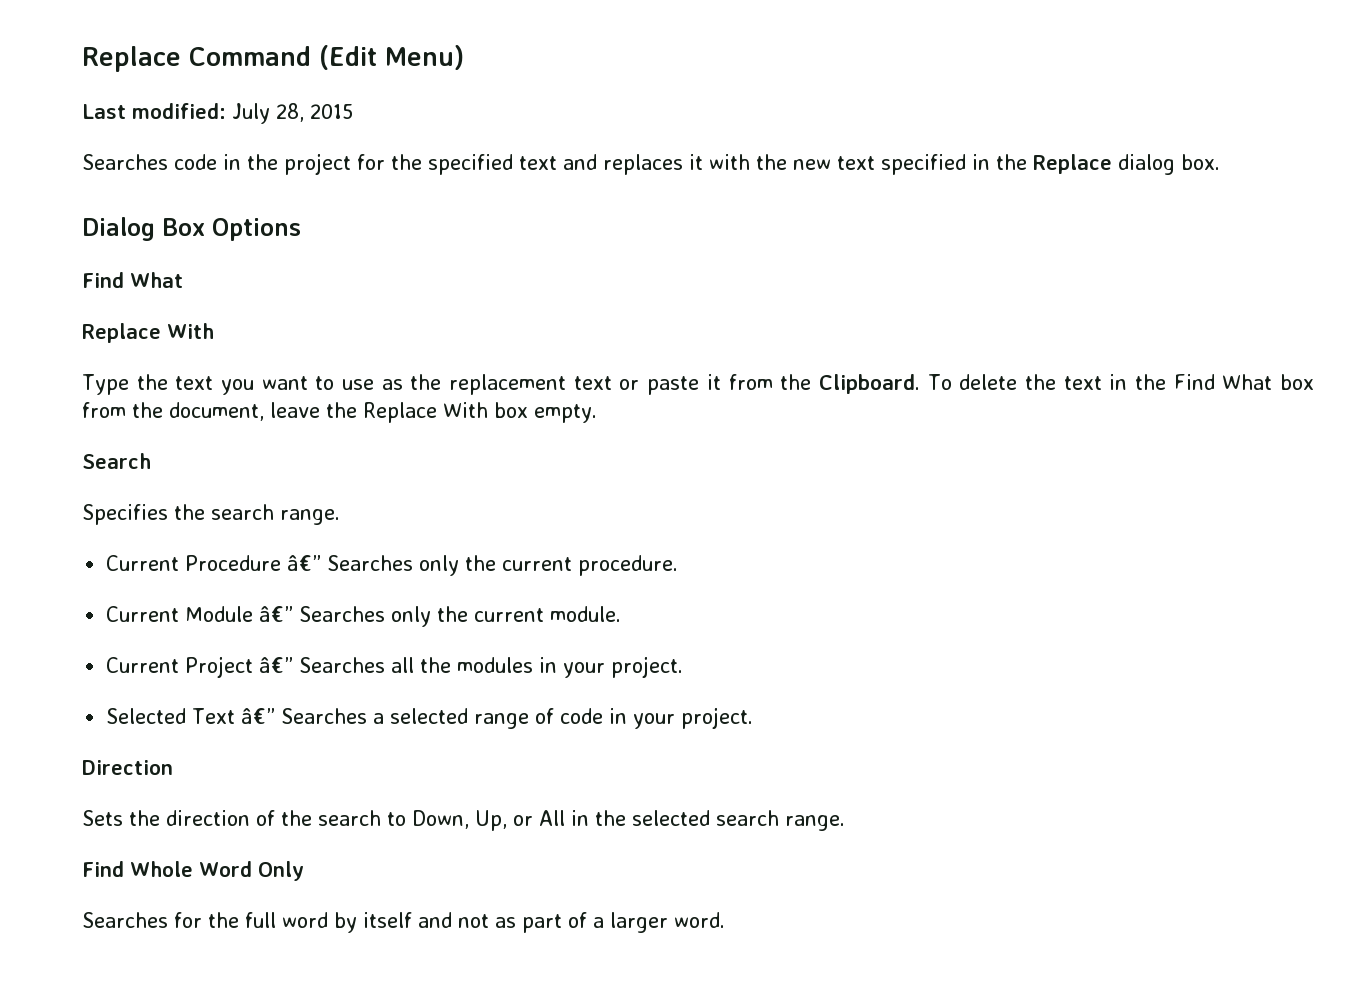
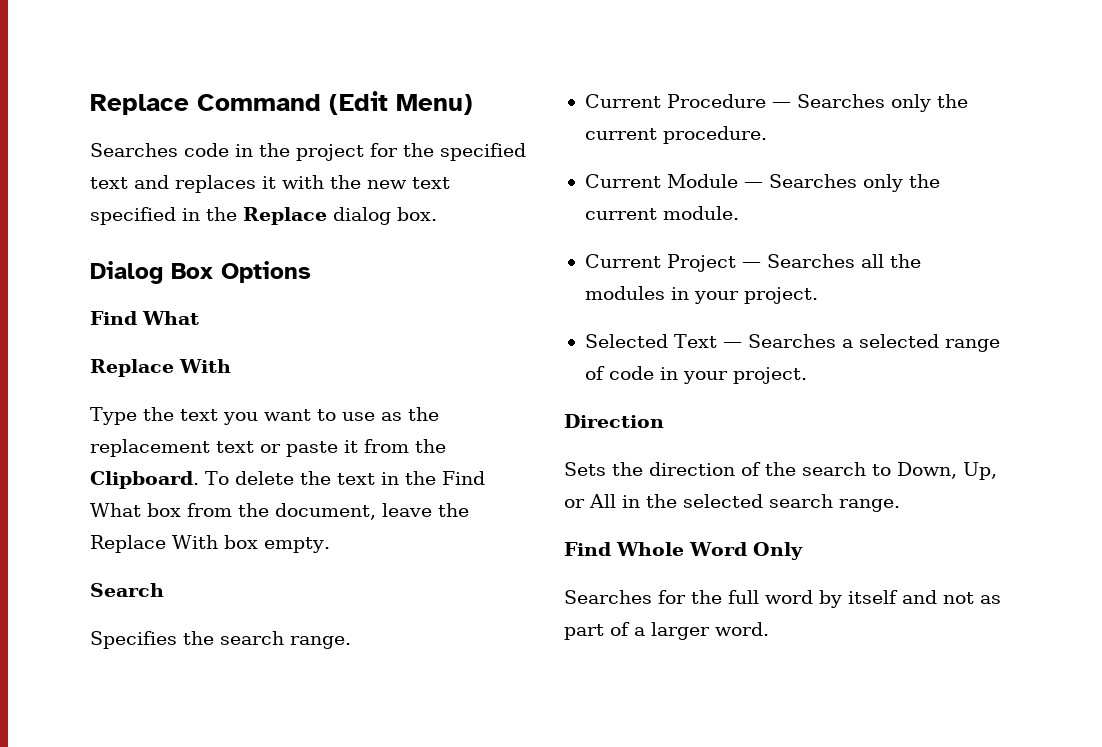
- Last modified: July 28, 2015
- Current Procedure â€” Searches only the current procedure.
+ Current Procedure — Searches only the current procedure.
- Current Module â€” Searches only the current module.
+ Current Module — Searches only the current module.
- Current Project â€” Searches all the modules in your project.
+ Current Project — Searches all the modules in your project.
- Selected Text â€” Searches a selected range of code in your project.
+ Selected Text — Searches a selected range of code in your project.

